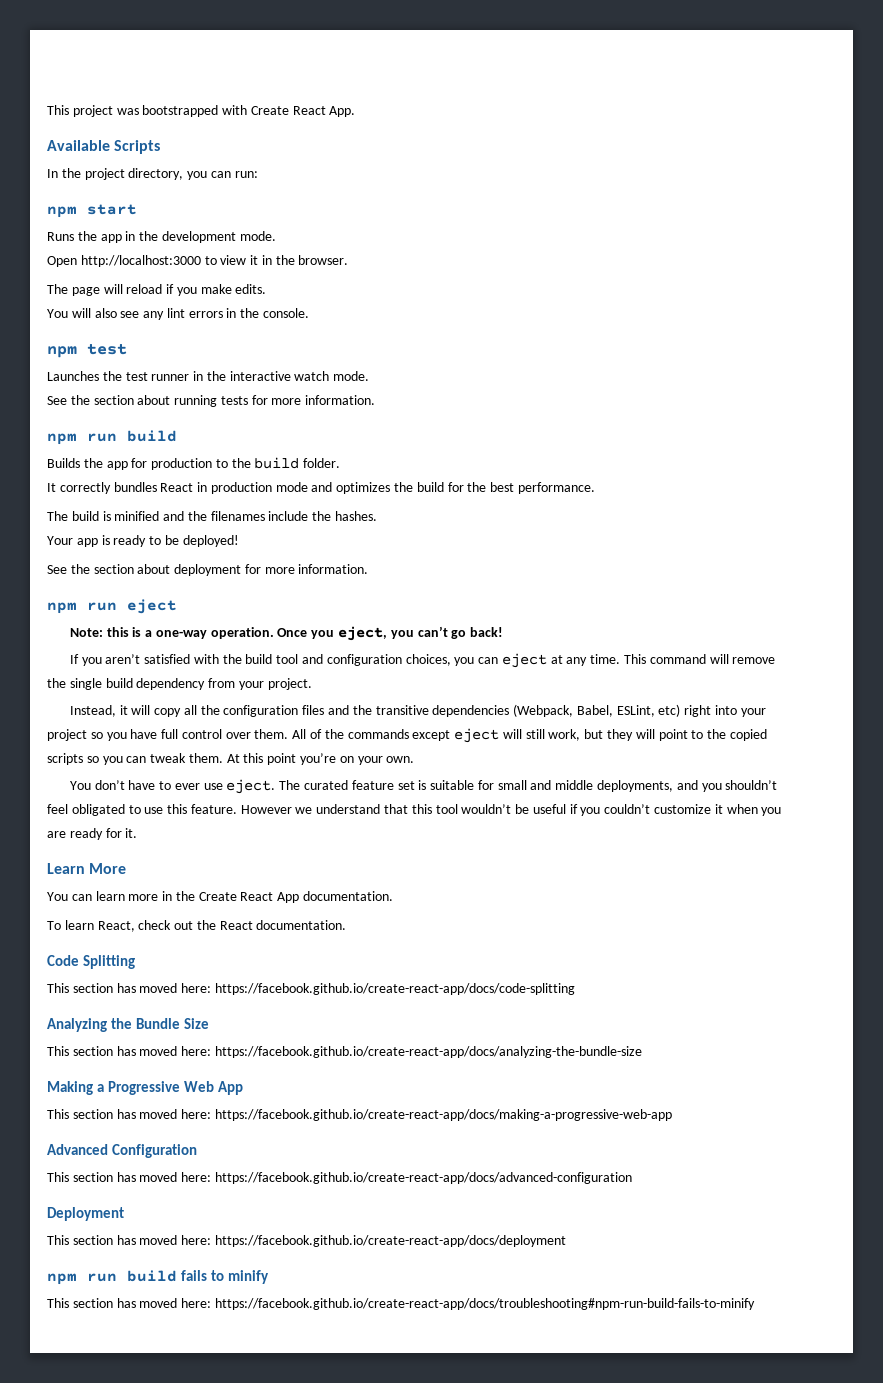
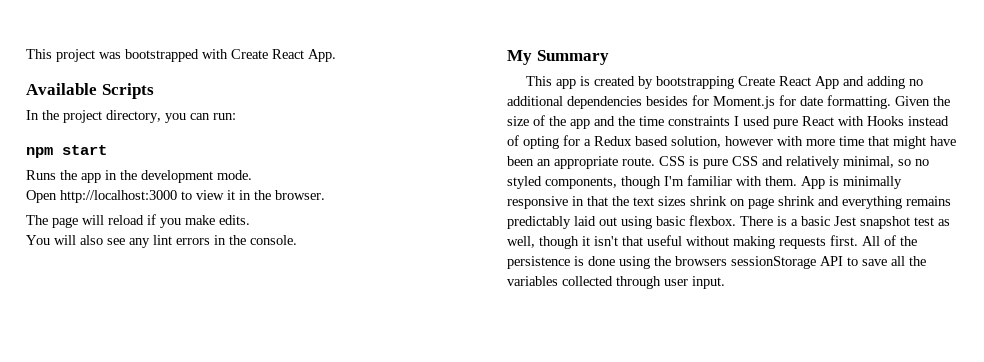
- npm test
- Launches the test runner in the interactive watch mode.
- See the section about running tests for more information.
- npm run build
- Builds the app for production to the build folder.
- It correctly bundles React in production mode and optimizes the build for the best performance.
- The build is minified and the filenames include the hashes.
- Your app is ready to be deployed!
- See the section about deployment for more information.
- npm run eject
- Note: this is a one-way operation. Once you eject, you can’t go back!
- If you aren’t satisfied with the build tool and configuration choices, you can eject at any time. This command will remove the single build dependency from your project.
- Instead, it will copy all the configuration files and the transitive dependencies (Webpack, Babel, ESLint, etc) right into your project so you have full control over them. All of the commands except eject will still work, but they will point to the copied scripts so you can tweak them. At this point you’re on your own.
- You don’t have to ever use eject. The curated feature set is suitable for small and middle deployments, and you shouldn’t feel obligated to use this feature. However we understand that this tool wouldn’t be useful if you couldn’t customize it when you are ready for it.
- Learn More
- You can learn more in the Create React App documentation.
- To learn React, check out the React documentation.
- Code Splitting
- This section has moved here: https://facebook.github.io/create-react-app/docs/code-splitting
- Analyzing the Bundle Size
- This section has moved here: https://facebook.github.io/create-react-app/docs/analyzing-the-bundle-size
- Making a Progressive Web App
- This section has moved here: https://facebook.github.io/create-react-app/docs/making-a-progressive-web-app
- Advanced Configuration
- This section has moved here: https://facebook.github.io/create-react-app/docs/advanced-configuration
- Deployment
- This section has moved here: https://facebook.github.io/create-react-app/docs/deployment
- npm run build fails to minify
- This section has moved here: https://facebook.github.io/create-react-app/docs/troubleshooting#npm-run-build-fails-to-minify
+ My Summary
+ This app is created by bootstrapping Create React App and adding no additional dependencies besides for Moment.js for date formatting. Given the size of the app and the time constraints I used pure React with Hooks instead of opting for a Redux based solution, however with more time that might have been an appropriate route. CSS is pure CSS and relatively minimal, so no styled components, though I'm familiar with them. App is minimally responsive in that the text sizes shrink on page shrink and everything remains predictably laid out using basic flexbox. There is a basic Jest snapshot test as well, though it isn't that useful without making requests first. All of the persistence is done using the browsers sessionStorage API to save all the variables collected through user input.

